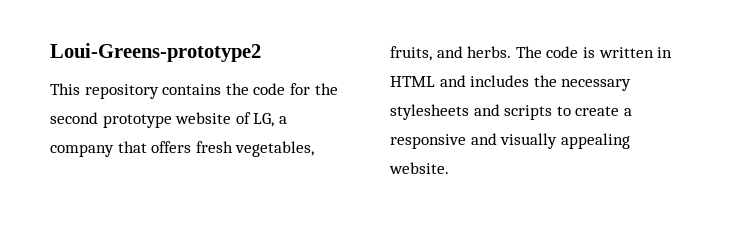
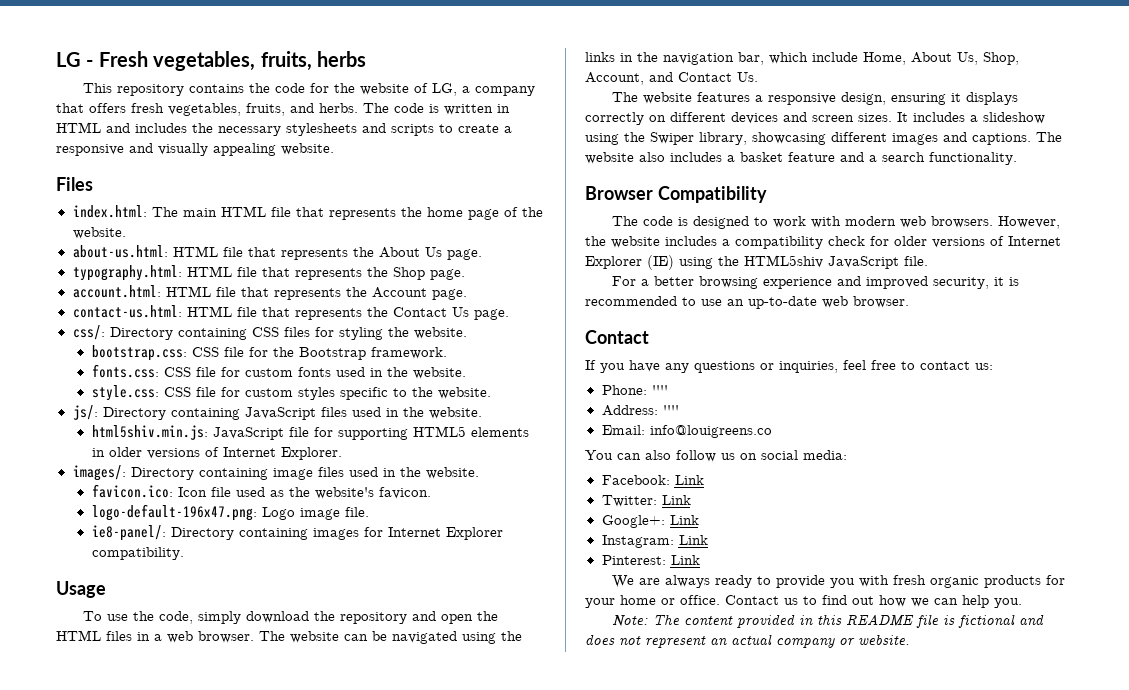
- Loui-Greens-prototype2
+ LG - Fresh vegetables, fruits, herbs
- This repository contains the code for the second prototype website of LG, a company that offers fresh vegetables, fruits, and herbs.
+ This repository contains the code for the website of LG, a company that offers fresh vegetables, fruits, and herbs.
+ Files
+ index.html: The main HTML file that represents the home page of the website.
+ about-us.html: HTML file that represents the About Us page.
+ typography.html: HTML file that represents the Shop page.
+ account.html: HTML file that represents the Account page.
+ contact-us.html: HTML file that represents the Contact Us page.
+ css/: Directory containing CSS files for styling the website.
+ bootstrap.css: CSS file for the Bootstrap framework.
+ fonts.css: CSS file for custom fonts used in the website.
+ style.css: CSS file for custom styles specific to the website.
+ js/: Directory containing JavaScript files used in the website.
+ html5shiv.min.js: JavaScript file for supporting HTML5 elements in older versions of Internet Explorer.
+ images/: Directory containing image files used in the website.
+ favicon.ico: Icon file used as the website's favicon.
+ logo-default-196x47.png: Logo image file.
+ ie8-panel/: Directory containing images for Internet Explorer compatibility.
+ Usage
+ To use the code, simply download the repository and open the HTML files in a web browser. The website can be navigated using the links in the navigation bar, which include Home, About Us, Shop, Account, and Contact Us.
+ The website features a responsive design, ensuring it displays correctly on different devices and screen sizes. It includes a slideshow using the Swiper library, showcasing different images and captions. The website also includes a basket feature and a search functionality.
+ Browser Compatibility
+ The code is designed to work with modern web browsers. However, the website includes a compatibility check for older versions of Internet Explorer (IE) using the HTML5shiv JavaScript file.
+ For a better browsing experience and improved security, it is recommended to use an up-to-date web browser.
+ Contact
+ If you have any questions or inquiries, feel free to contact us:
+ Phone: ''''
+ Address: ''''
+ Email: info@louigreens.co
+ You can also follow us on social media:
+ Facebook: Link
+ Twitter: Link
+ Google+: Link
+ Instagram: Link
+ Pinterest: Link
+ We are always ready to provide you with fresh organic products for your home or office. Contact us to find out how we can help you.
+ Note: The content provided in this README file is fictional and does not represent an actual company or website.

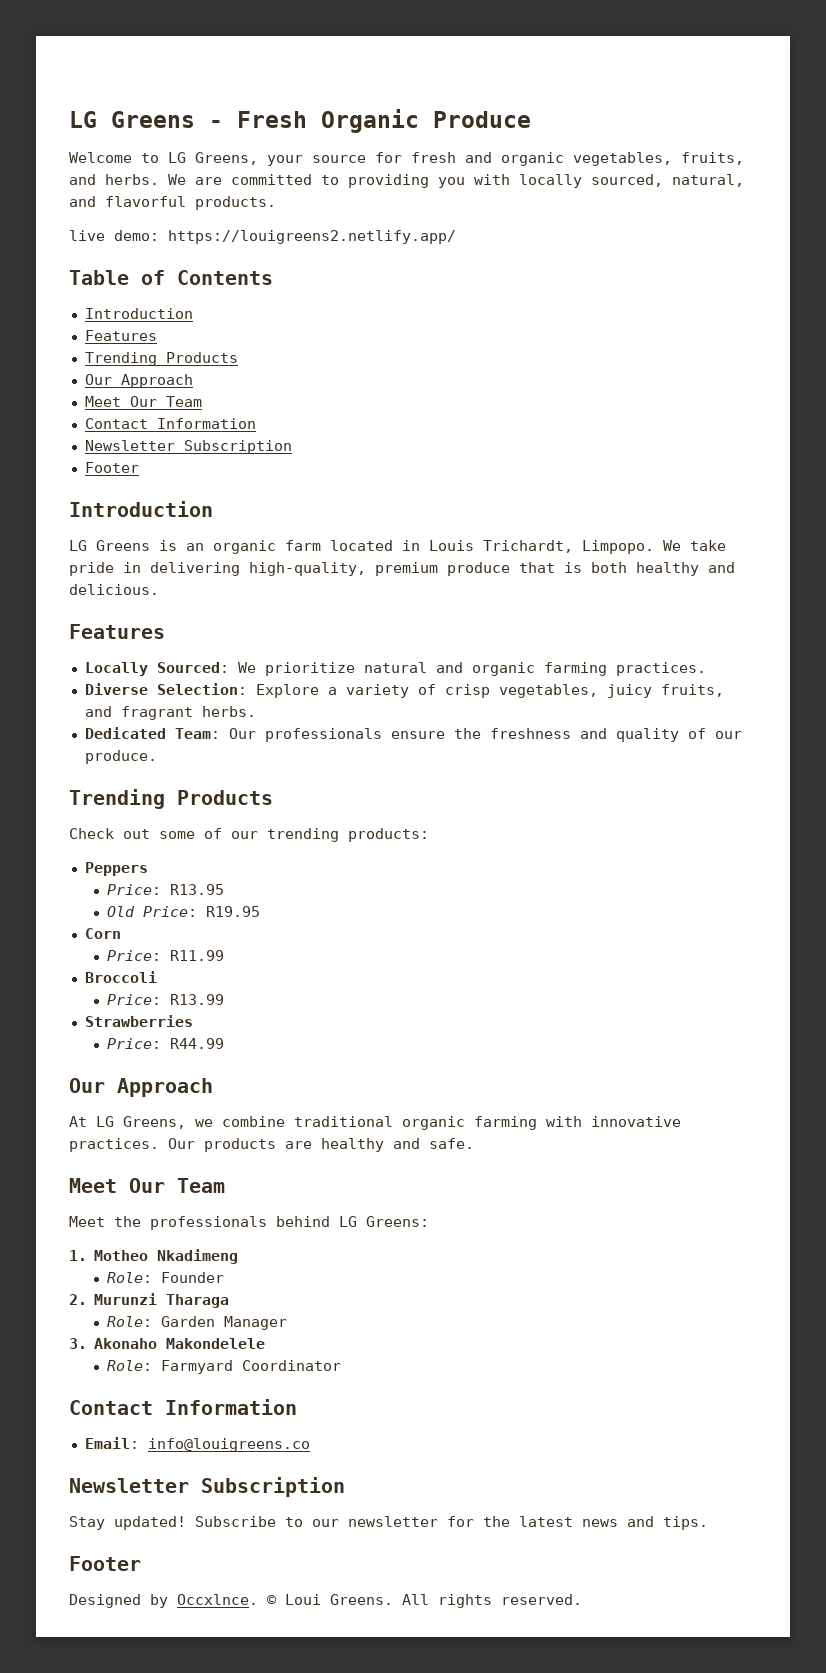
- LG - Fresh vegetables, fruits, herbs
- This repository contains the code for the website of LG, a company that offers fresh vegetables, fruits, and herbs. The code is written in HTML and includes the necessary stylesheets and scripts to create a responsive and visually appealing website.
- Files
- index.html: The main HTML file that represents the home page of the website.
- about-us.html: HTML file that represents the About Us page.
- typography.html: HTML file that represents the Shop page.
- account.html: HTML file that represents the Account page.
- contact-us.html: HTML file that represents the Contact Us page.
- css/: Directory containing CSS files for styling the website.
- bootstrap.css: CSS file for the Bootstrap framework.
- fonts.css: CSS file for custom fonts used in the website.
- style.css: CSS file for custom styles specific to the website.
- js/: Directory containing JavaScript files used in the website.
- html5shiv.min.js: JavaScript file for supporting HTML5 elements in older versions of Internet Explorer.
- images/: Directory containing image files used in the website.
- favicon.ico: Icon file used as the website's favicon.
- logo-default-196x47.png: Logo image file.
- ie8-panel/: Directory containing images for Internet Explorer compatibility.
- Usage
- To use the code, simply download the repository and open the HTML files in a web browser. The website can be navigated using the links in the navigation bar, which include Home, About Us, Shop, Account, and Contact Us.
- The website features a responsive design, ensuring it displays correctly on different devices and screen sizes. It includes a slideshow using the Swiper library, showcasing different images and captions. The website also includes a basket feature and a search functionality.
- Browser Compatibility
- The code is designed to work with modern web browsers. However, the website includes a compatibility check for older versions of Internet Explorer (IE) using the HTML5shiv JavaScript file.
- For a better browsing experience and improved security, it is recommended to use an up-to-date web browser.
- Contact
- If you have any questions or inquiries, feel free to contact us:
- Phone: ''''
- Address: ''''
+ LG Greens - Fresh Organic Produce
+ Welcome to LG Greens, your source for fresh and organic vegetables, fruits, and herbs. We are committed to providing you with locally sourced, natural, and flavorful products.
+ live demo: https://louigreens2.netlify.app/
+ Table of Contents
+ Introduction
+ Features
+ Trending Products
+ Our Approach
+ Meet Our Team
+ Contact Information
+ Newsletter Subscription
+ Footer
+ Introduction
+ LG Greens is an organic farm located in Louis Trichardt, Limpopo. We take pride in delivering high-quality, premium produce that is both healthy and delicious.
+ Features
+ Locally Sourced: We prioritize natural and organic farming practices.
+ Diverse Selection: Explore a variety of crisp vegetables, juicy fruits, and fragrant herbs.
+ Dedicated Team: Our professionals ensure the freshness and quality of our produce.
+ Trending Products
+ Check out some of our trending products:
+ Peppers
+ Price: R13.95
+ Old Price: R19.95
+ Corn
+ Price: R11.99
+ Broccoli
+ Price: R13.99
+ Strawberries
+ Price: R44.99
+ Our Approach
+ At LG Greens, we combine traditional organic farming with innovative practices. Our products are healthy and safe.
+ Meet Our Team
+ Meet the professionals behind LG Greens:
+ 1. Motheo Nkadimeng
+ Role: Founder
+ 2. Murunzi Tharaga
+ Role: Garden Manager
+ 3. Akonaho Makondelele
+ Role: Farmyard Coordinator
+ Contact Information
  Email: info@louigreens.co
- You can also follow us on social media:
- Facebook: Link
- Twitter: Link
- Google+: Link
- Instagram: Link
- Pinterest: Link
- We are always ready to provide you with fresh organic products for your home or office. Contact us to find out how we can help you.
- Note: The content provided in this README file is fictional and does not represent an actual company or website.
+ Newsletter Subscription
+ Stay updated! Subscribe to our newsletter for the latest news and tips.
+ Footer
+ Designed by Occxlnce. © Loui Greens. All rights reserved.

